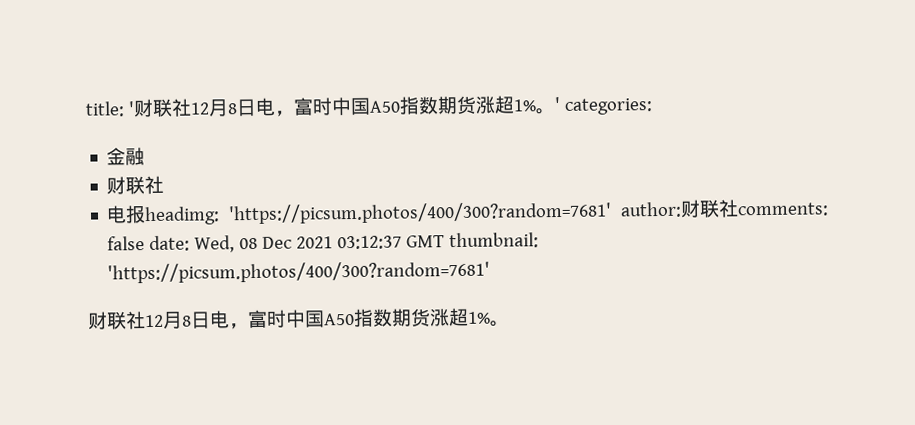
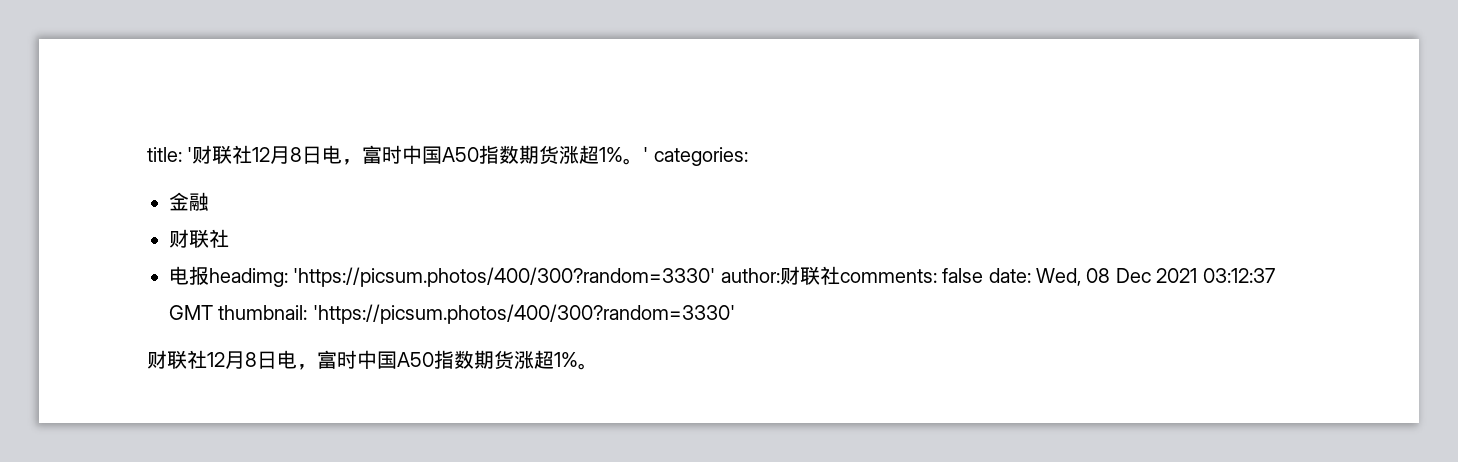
- 电报headimg: 'https://picsum.photos/400/300?random=7681' author:财联社comments: false date: Wed, 08 Dec 2021 03:12:37 GMT thumbnail: 'https://picsum.photos/400/300?random=7681'
+ 电报headimg: 'https://picsum.photos/400/300?random=3330' author:财联社comments: false date: Wed, 08 Dec 2021 03:12:37 GMT thumbnail: 'https://picsum.photos/400/300?random=3330'

